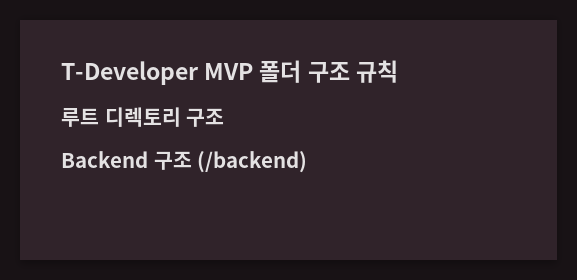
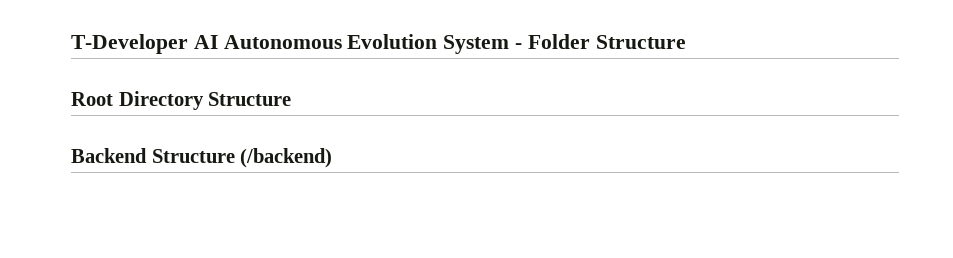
- T-Developer MVP 폴더 구조 규칙
- 루트 디렉토리 구조
+ T-Developer AI Autonomous Evolution System - Folder Structure
+ Root Directory Structure
- Backend 구조 (/backend)
+ Backend Structure (/backend)

